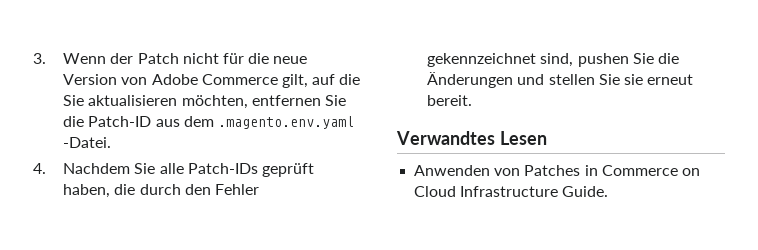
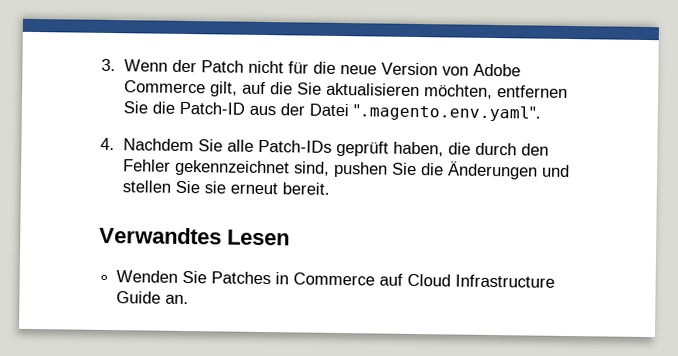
- 3. Wenn der Patch nicht für die neue Version von Adobe Commerce gilt, auf die Sie aktualisieren möchten, entfernen Sie die Patch-ID aus dem .magento.env.yaml -Datei.
+ 3. Wenn der Patch nicht für die neue Version von Adobe Commerce gilt, auf die Sie aktualisieren möchten, entfernen Sie die Patch-ID aus der Datei ".magento.env.yaml".
- Anwenden von Patches in Commerce on Cloud Infrastructure Guide.
+ Wenden Sie Patches in Commerce auf Cloud Infrastructure Guide an.

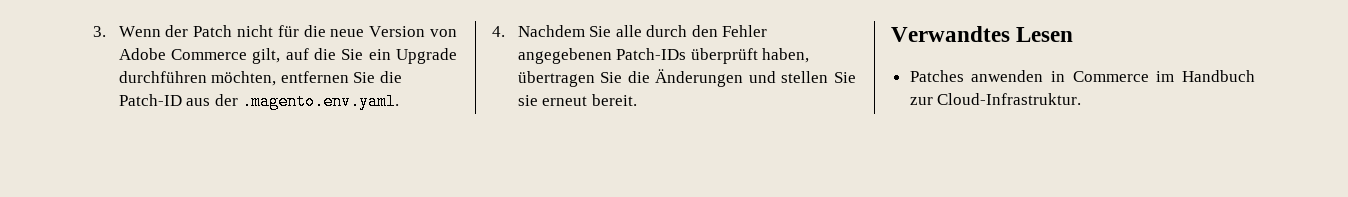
- 3. Wenn der Patch nicht für die neue Version von Adobe Commerce gilt, auf die Sie aktualisieren möchten, entfernen Sie die Patch-ID aus der Datei ".magento.env.yaml".
+ 3. Wenn der Patch nicht für die neue Version von Adobe Commerce gilt, auf die Sie ein Upgrade durchführen möchten, entfernen Sie die Patch-ID aus der .magento.env.yaml.
- 4. Nachdem Sie alle Patch-IDs geprüft haben, die durch den Fehler gekennzeichnet sind, pushen Sie die Änderungen und stellen Sie sie erneut bereit.
+ 4. Nachdem Sie alle durch den Fehler angegebenen Patch-IDs überprüft haben, übertragen Sie die Änderungen und stellen Sie sie erneut bereit.
- Wenden Sie Patches in Commerce auf Cloud Infrastructure Guide an.
+ Patches anwenden in Commerce im Handbuch zur Cloud-Infrastruktur.

